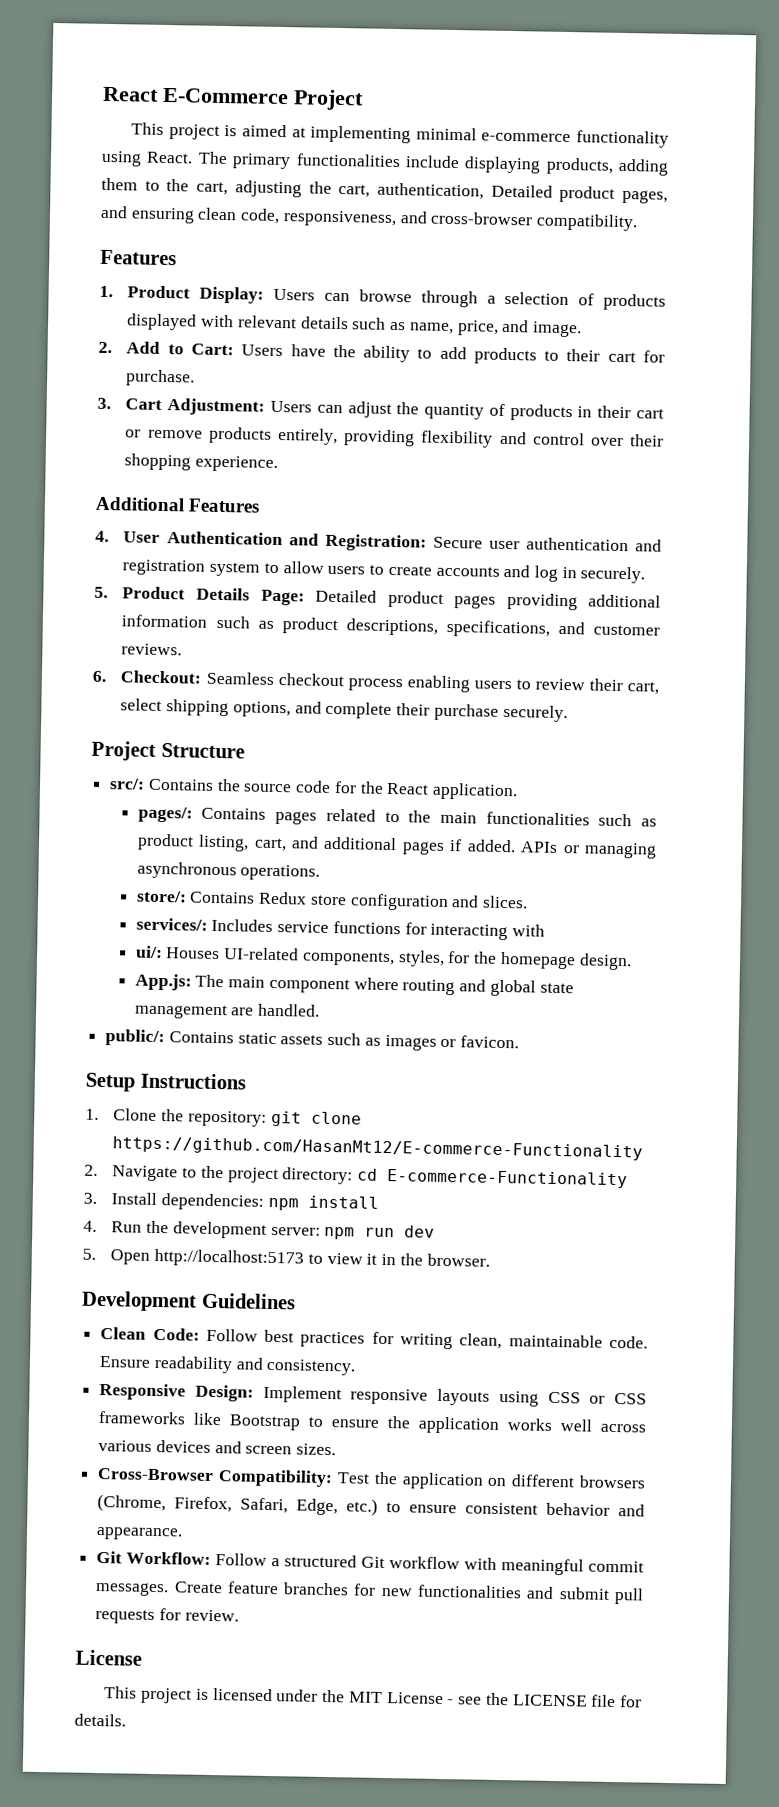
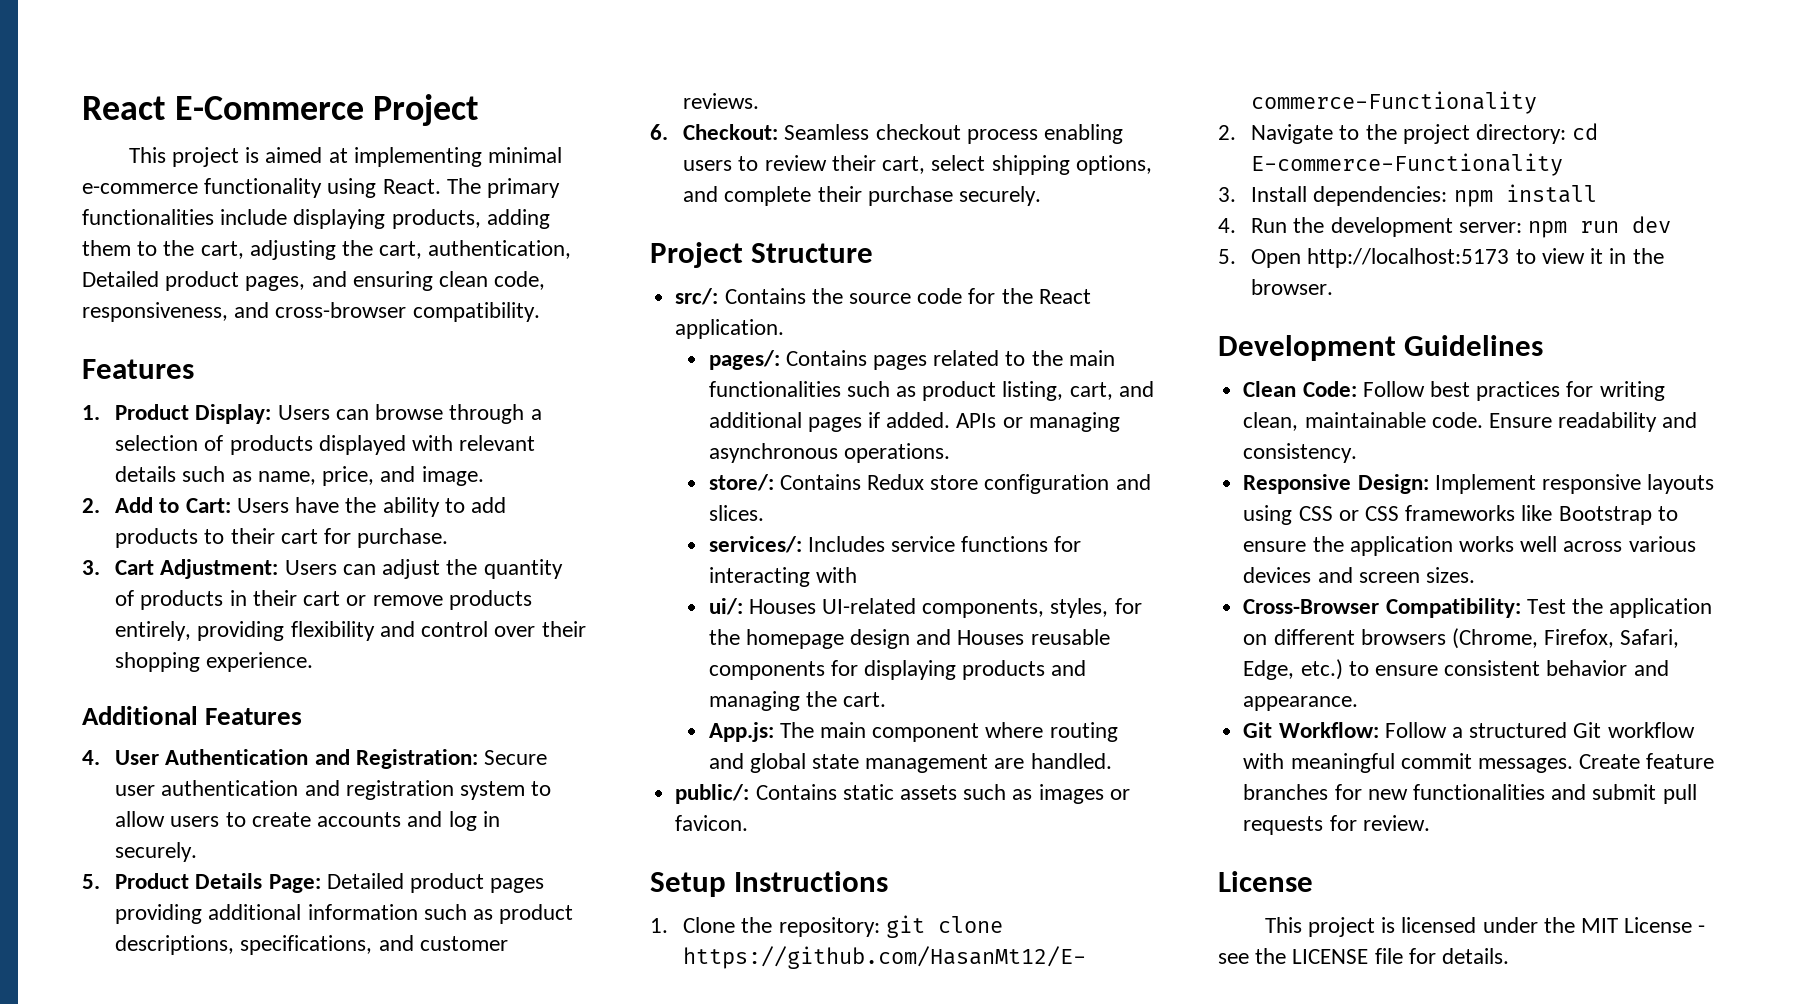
- ui/: Houses UI-related components, styles, for the homepage design.
+ ui/: Houses UI-related components, styles, for the homepage design and Houses reusable components for displaying products and managing the cart.

